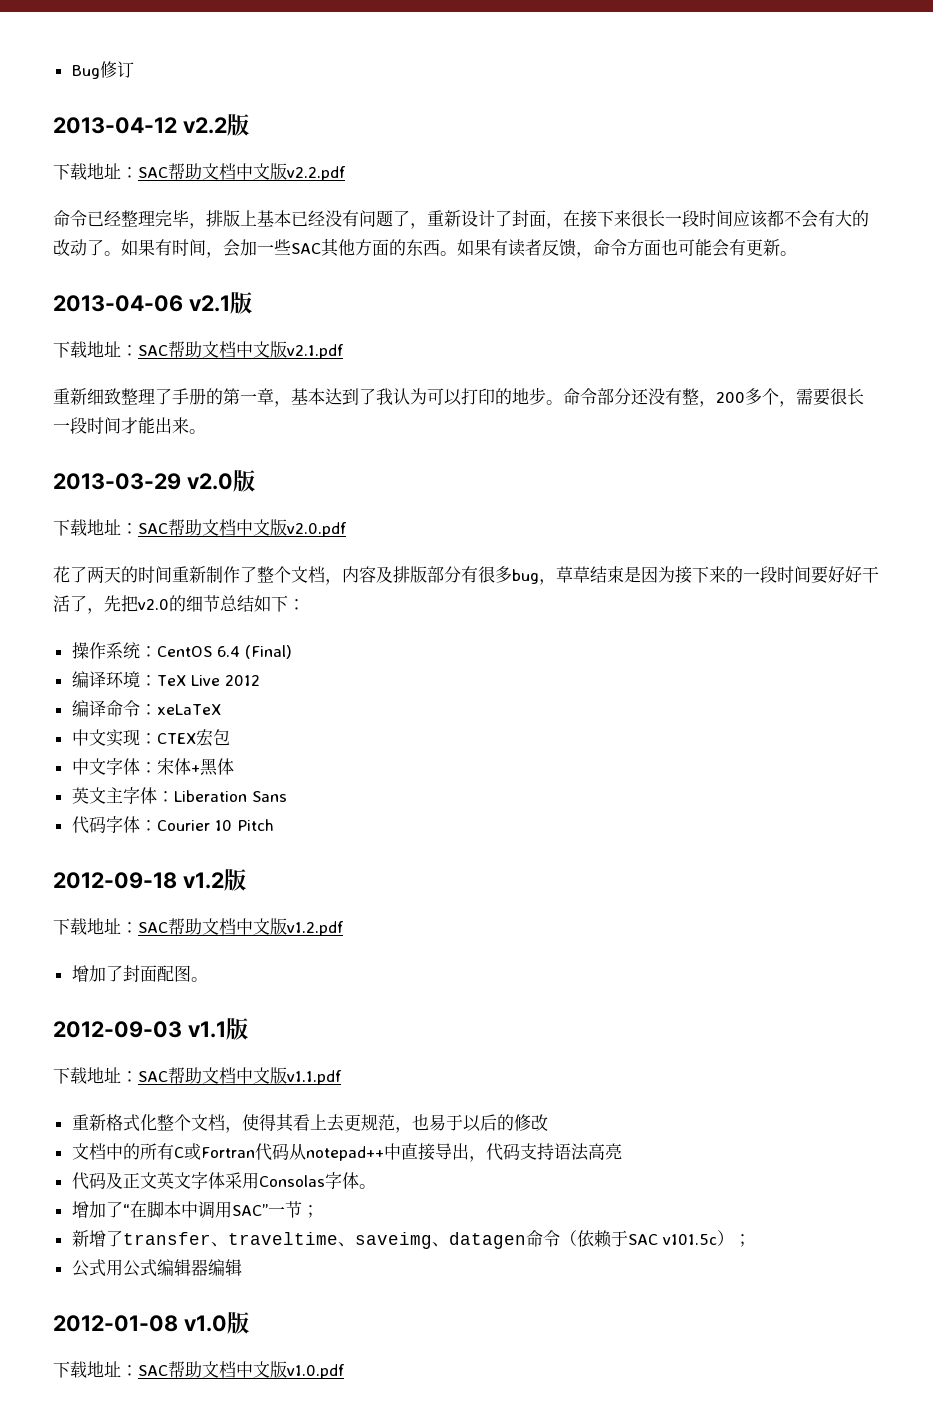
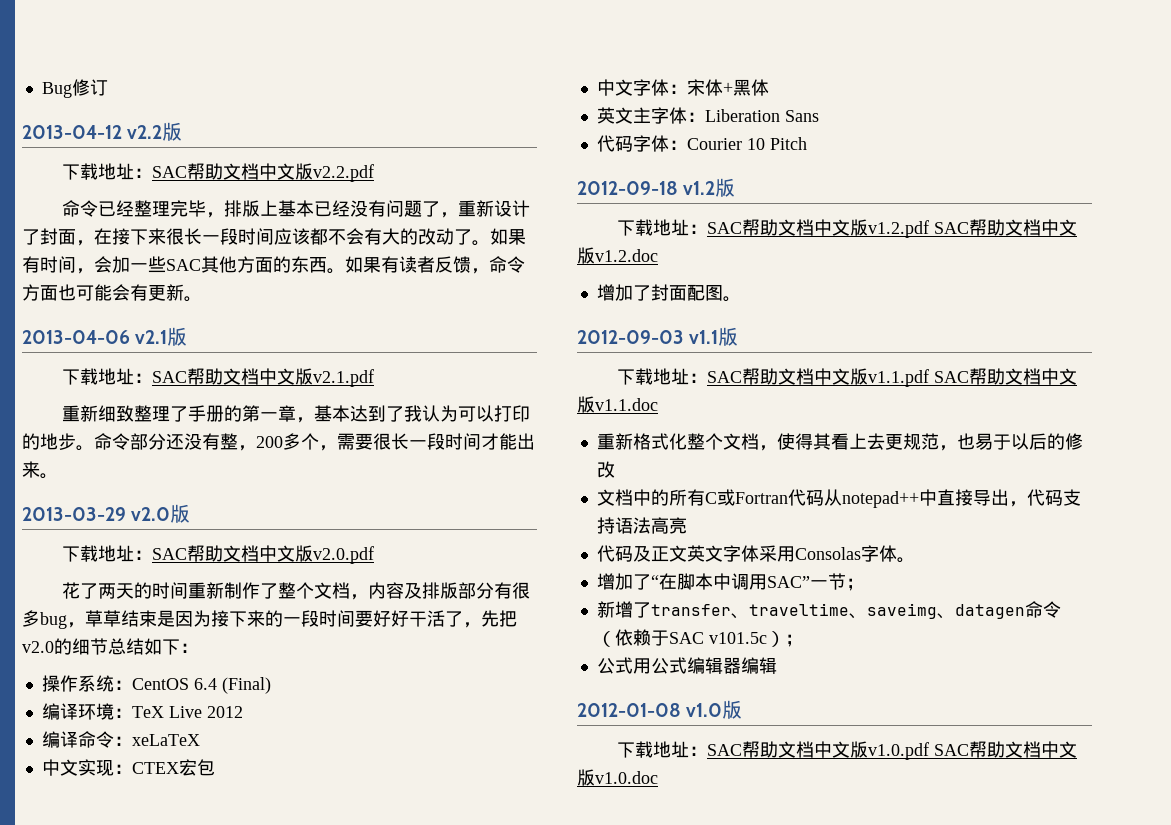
- 下载地址：SAC帮助文档中文版v1.2.pdf
+ 下载地址：SAC帮助文档中文版v1.2.pdf SAC帮助文档中文版v1.2.doc
- 下载地址：SAC帮助文档中文版v1.1.pdf
+ 下载地址：SAC帮助文档中文版v1.1.pdf SAC帮助文档中文版v1.1.doc
- 下载地址：SAC帮助文档中文版v1.0.pdf
+ 下载地址：SAC帮助文档中文版v1.0.pdf SAC帮助文档中文版v1.0.doc

